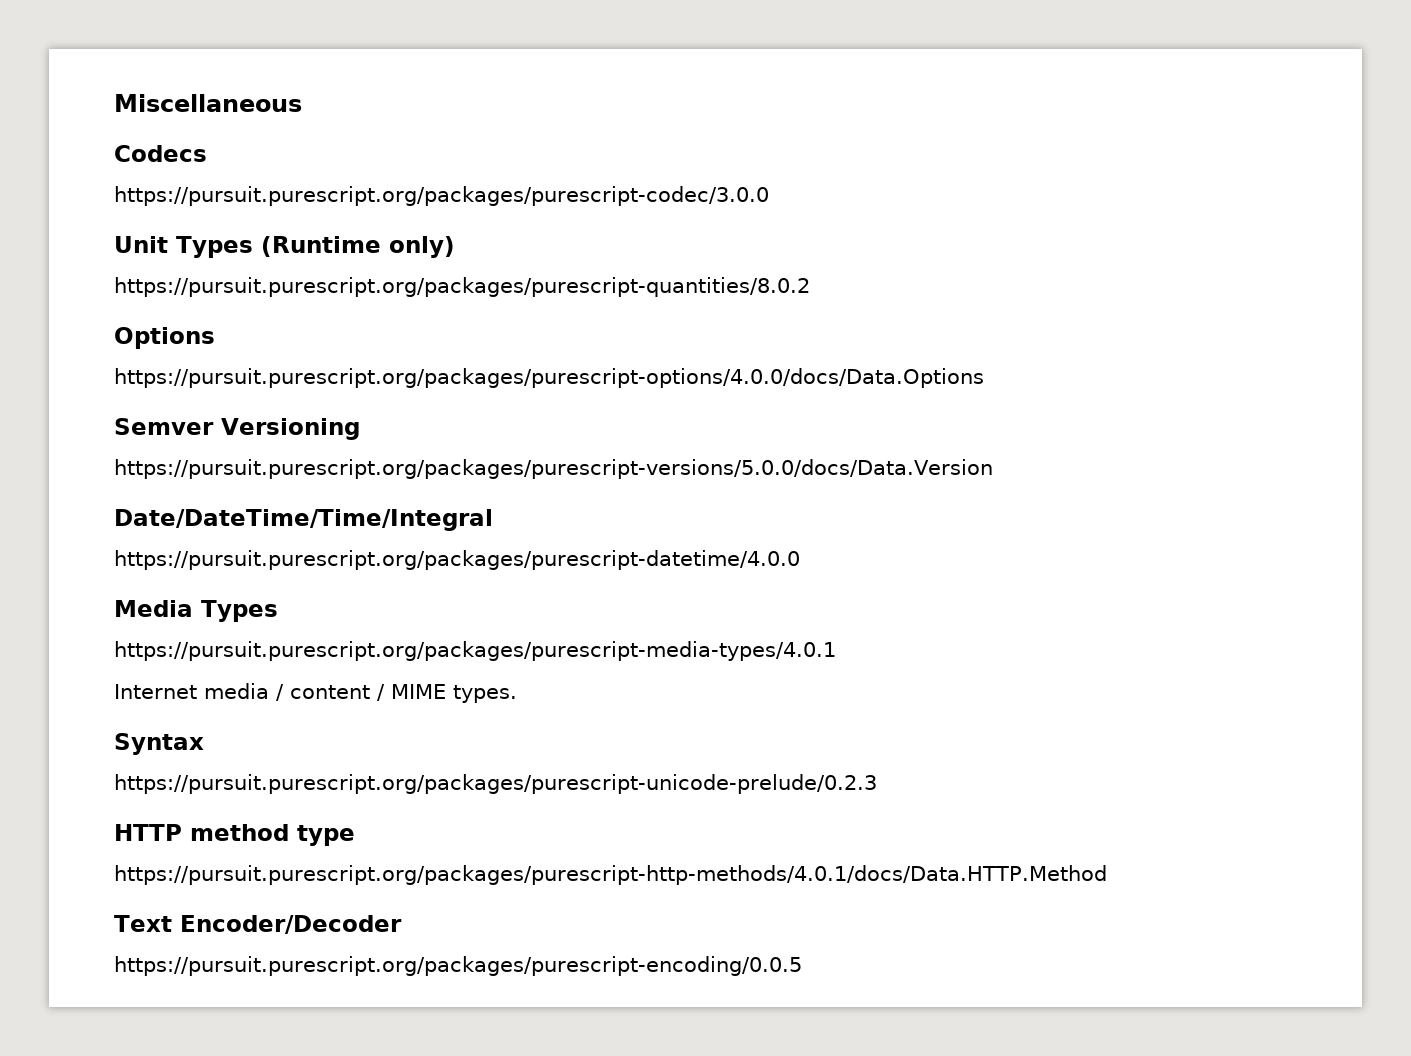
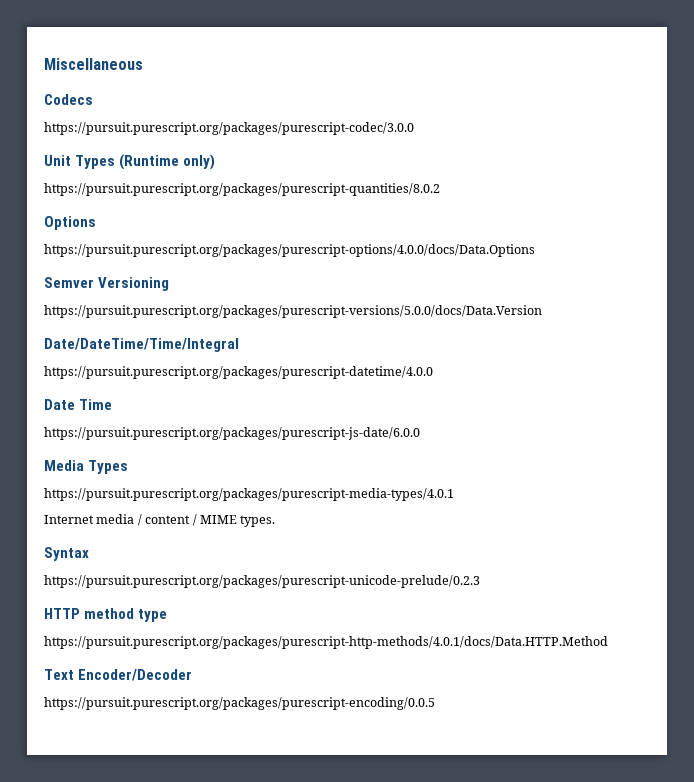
+ Date Time
+ https://pursuit.purescript.org/packages/purescript-js-date/6.0.0

